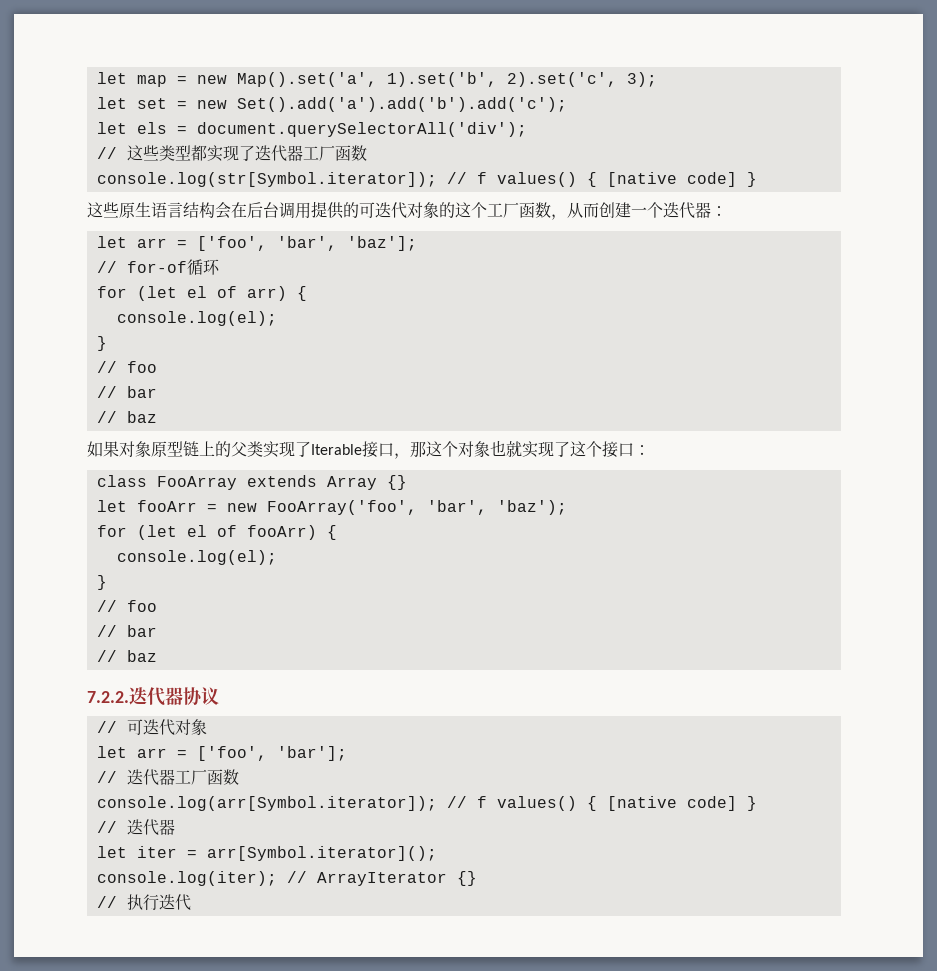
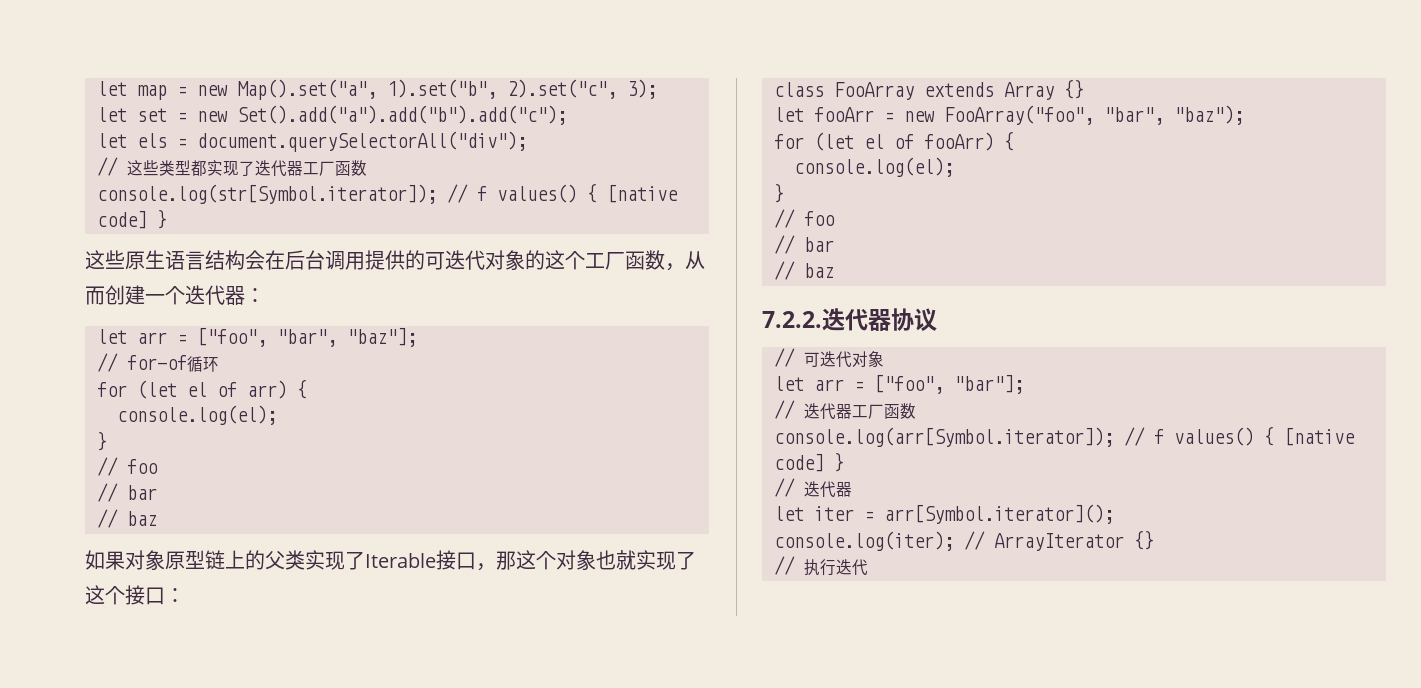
- let map = new Map().set('a', 1).set('b', 2).set('c', 3);
+ let map = new Map().set("a", 1).set("b", 2).set("c", 3);
- let set = new Set().add('a').add('b').add('c');
+ let set = new Set().add("a").add("b").add("c");
- let els = document.querySelectorAll('div');
+ let els = document.querySelectorAll("div");
- let arr = ['foo', 'bar', 'baz'];
+ let arr = ["foo", "bar", "baz"];
- let fooArr = new FooArray('foo', 'bar', 'baz');
+ let fooArr = new FooArray("foo", "bar", "baz");
- let arr = ['foo', 'bar'];
+ let arr = ["foo", "bar"];

